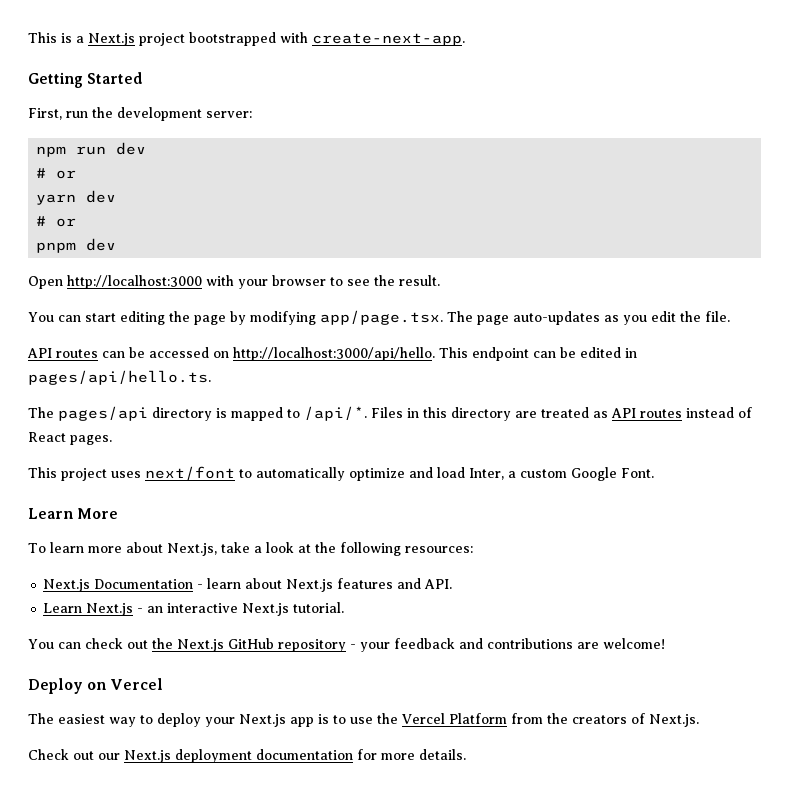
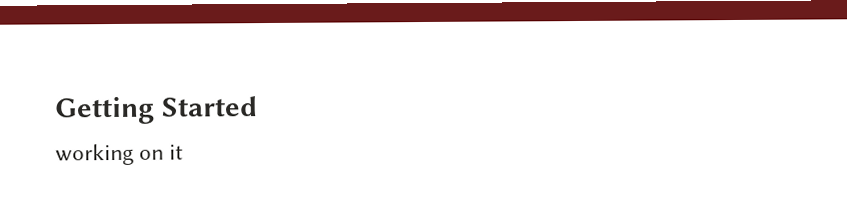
- This is a Next.js project bootstrapped with create-next-app.
  Getting Started
- First, run the development server:
- npm run dev
- # or
- yarn dev
- # or
- pnpm dev
- Open http://localhost:3000 with your browser to see the result.
- You can start editing the page by modifying app/page.tsx. The page auto-updates as you edit the file.
- API routes can be accessed on http://localhost:3000/api/hello. This endpoint can be edited in pages/api/hello.ts.
- The pages/api directory is mapped to /api/*. Files in this directory are treated as API routes instead of React pages.
- This project uses next/font to automatically optimize and load Inter, a custom Google Font.
- Learn More
- To learn more about Next.js, take a look at the following resources:
- Next.js Documentation - learn about Next.js features and API.
- Learn Next.js - an interactive Next.js tutorial.
- You can check out the Next.js GitHub repository - your feedback and contributions are welcome!
- Deploy on Vercel
- The easiest way to deploy your Next.js app is to use the Vercel Platform from the creators of Next.js.
- Check out our Next.js deployment documentation for more details.
+ working on it

